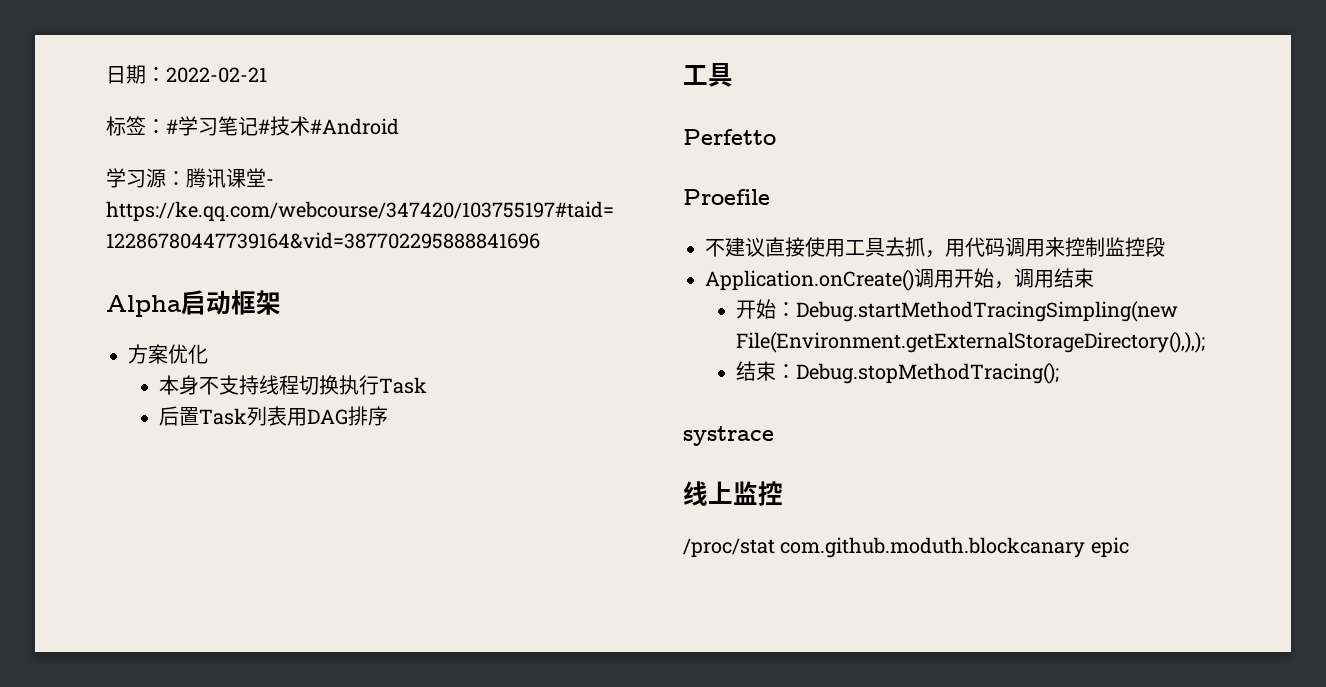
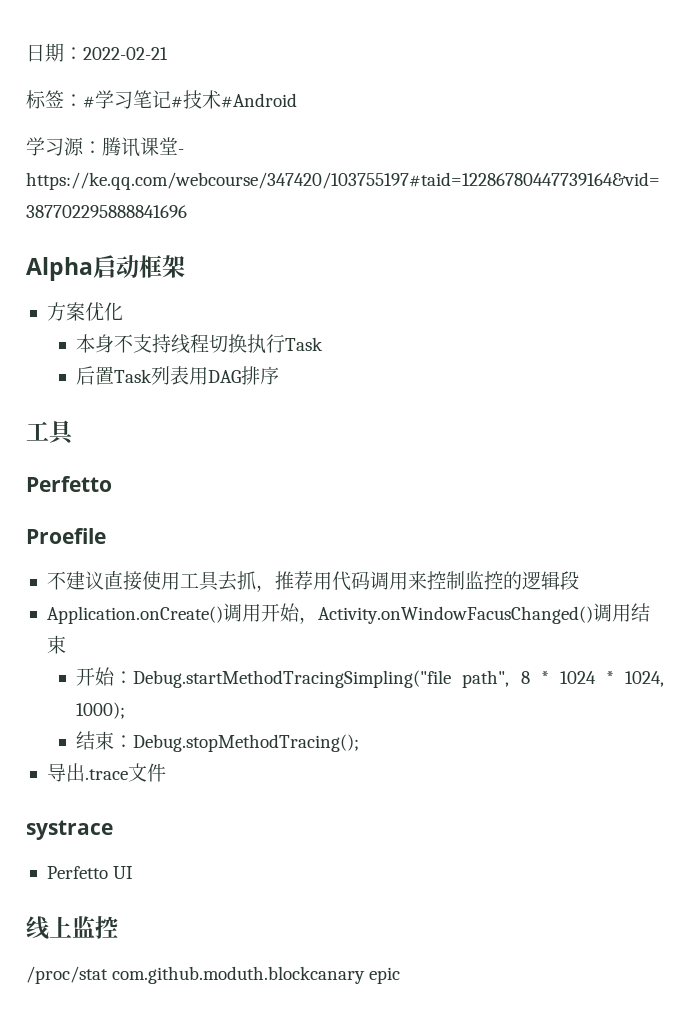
- 不建议直接使用工具去抓，用代码调用来控制监控段
+ 不建议直接使用工具去抓，推荐用代码调用来控制监控的逻辑段
- Application.onCreate()调用开始，调用结束
+ Application.onCreate()调用开始，Activity.onWindowFacusChanged()调用结束
- 开始：Debug.startMethodTracingSimpling(new File(Environment.getExternalStorageDirectory(),),);
+ 开始：Debug.startMethodTracingSimpling("file path", 8 * 1024 * 1024, 1000);
+ 导出.trace文件
+ Perfetto UI

